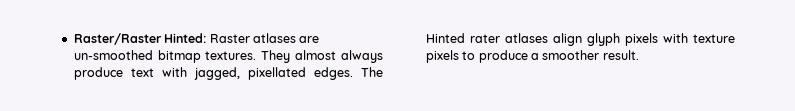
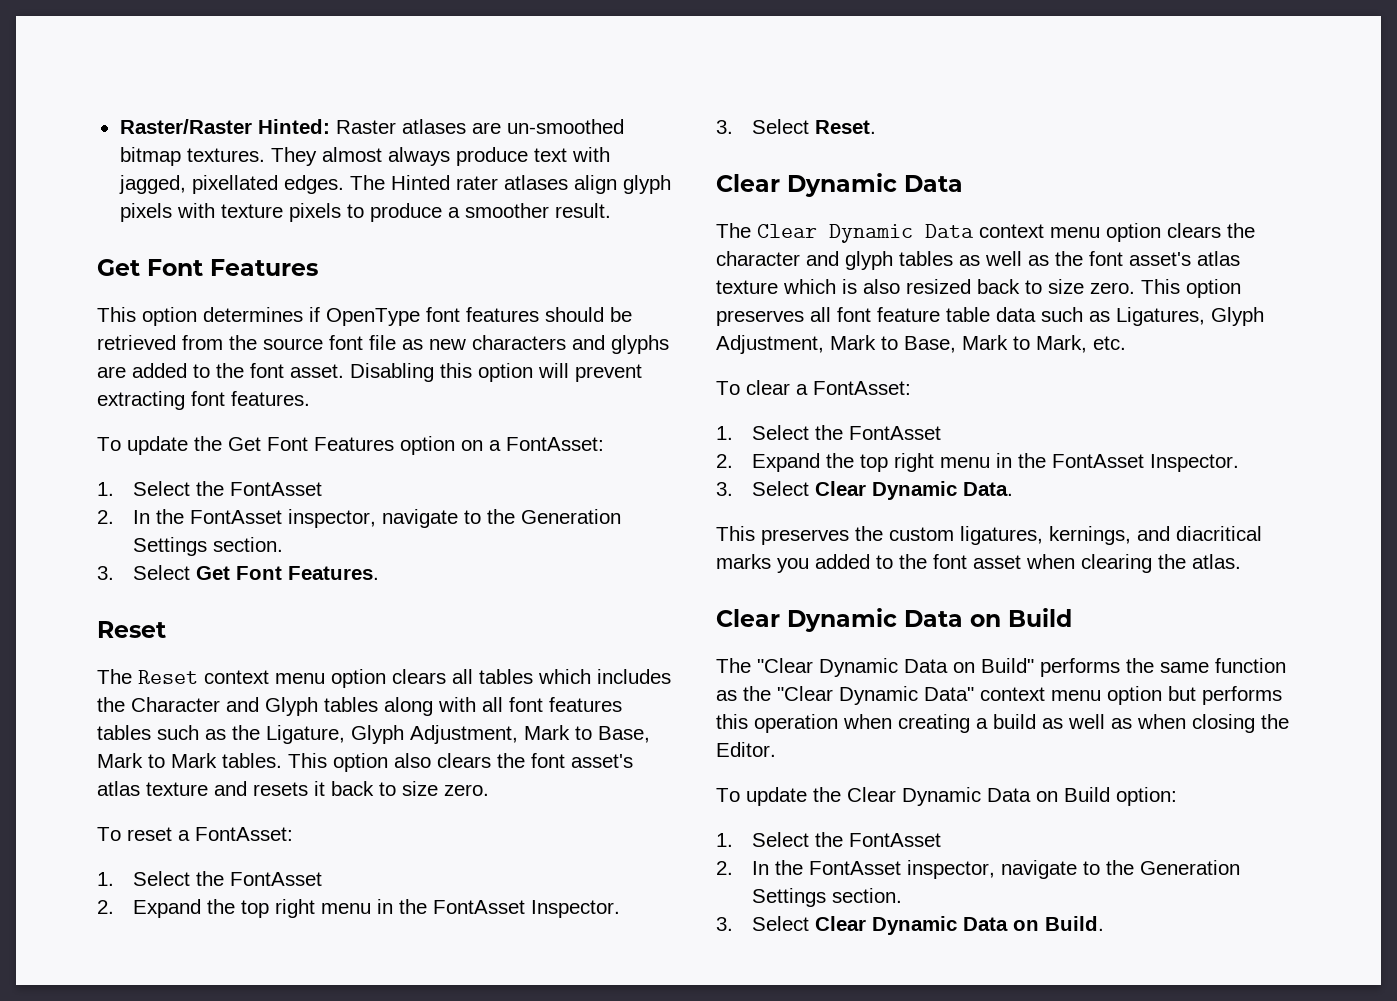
  The Hinted rater atlases align glyph pixels with texture pixels to produce a smoother result.
+ Get Font Features
+ This option determines if OpenType font features should be retrieved from the source font file as new characters and glyphs are added to the font asset. Disabling this option will prevent extracting font features.
+ To update the Get Font Features option on a FontAsset:
+ 1. Select the FontAsset
+ 2. In the FontAsset inspector, navigate to the Generation Settings section.
+ 3. Select Get Font Features.
+ Reset
+ The Reset context menu option clears all tables which includes the Character and Glyph tables along with all font features tables such as the Ligature, Glyph Adjustment, Mark to Base, Mark to Mark tables. This option also clears the font asset's atlas texture and resets it back to size zero.
+ To reset a FontAsset:
+ 1. Select the FontAsset
+ 2. Expand the top right menu in the FontAsset Inspector.
+ 3. Select Reset.
+ Clear Dynamic Data
+ The Clear Dynamic Data context menu option clears the character and glyph tables as well as the font asset's atlas texture which is also resized back to size zero. This option preserves all font feature table data such as Ligatures, Glyph Adjustment, Mark to Base, Mark to Mark, etc.
+ To clear a FontAsset:
+ 1. Select the FontAsset
+ 2. Expand the top right menu in the FontAsset Inspector.
+ 3. Select Clear Dynamic Data.
+ This preserves the custom ligatures, kernings, and diacritical marks you added to the font asset when clearing the atlas.
+ Clear Dynamic Data on Build
+ The "Clear Dynamic Data on Build" performs the same function as the "Clear Dynamic Data" context menu option but performs this operation when creating a build as well as when closing the Editor.
+ To update the Clear Dynamic Data on Build option:
+ 1. Select the FontAsset
+ 2. In the FontAsset inspector, navigate to the Generation Settings section.
+ 3. Select Clear Dynamic Data on Build.

